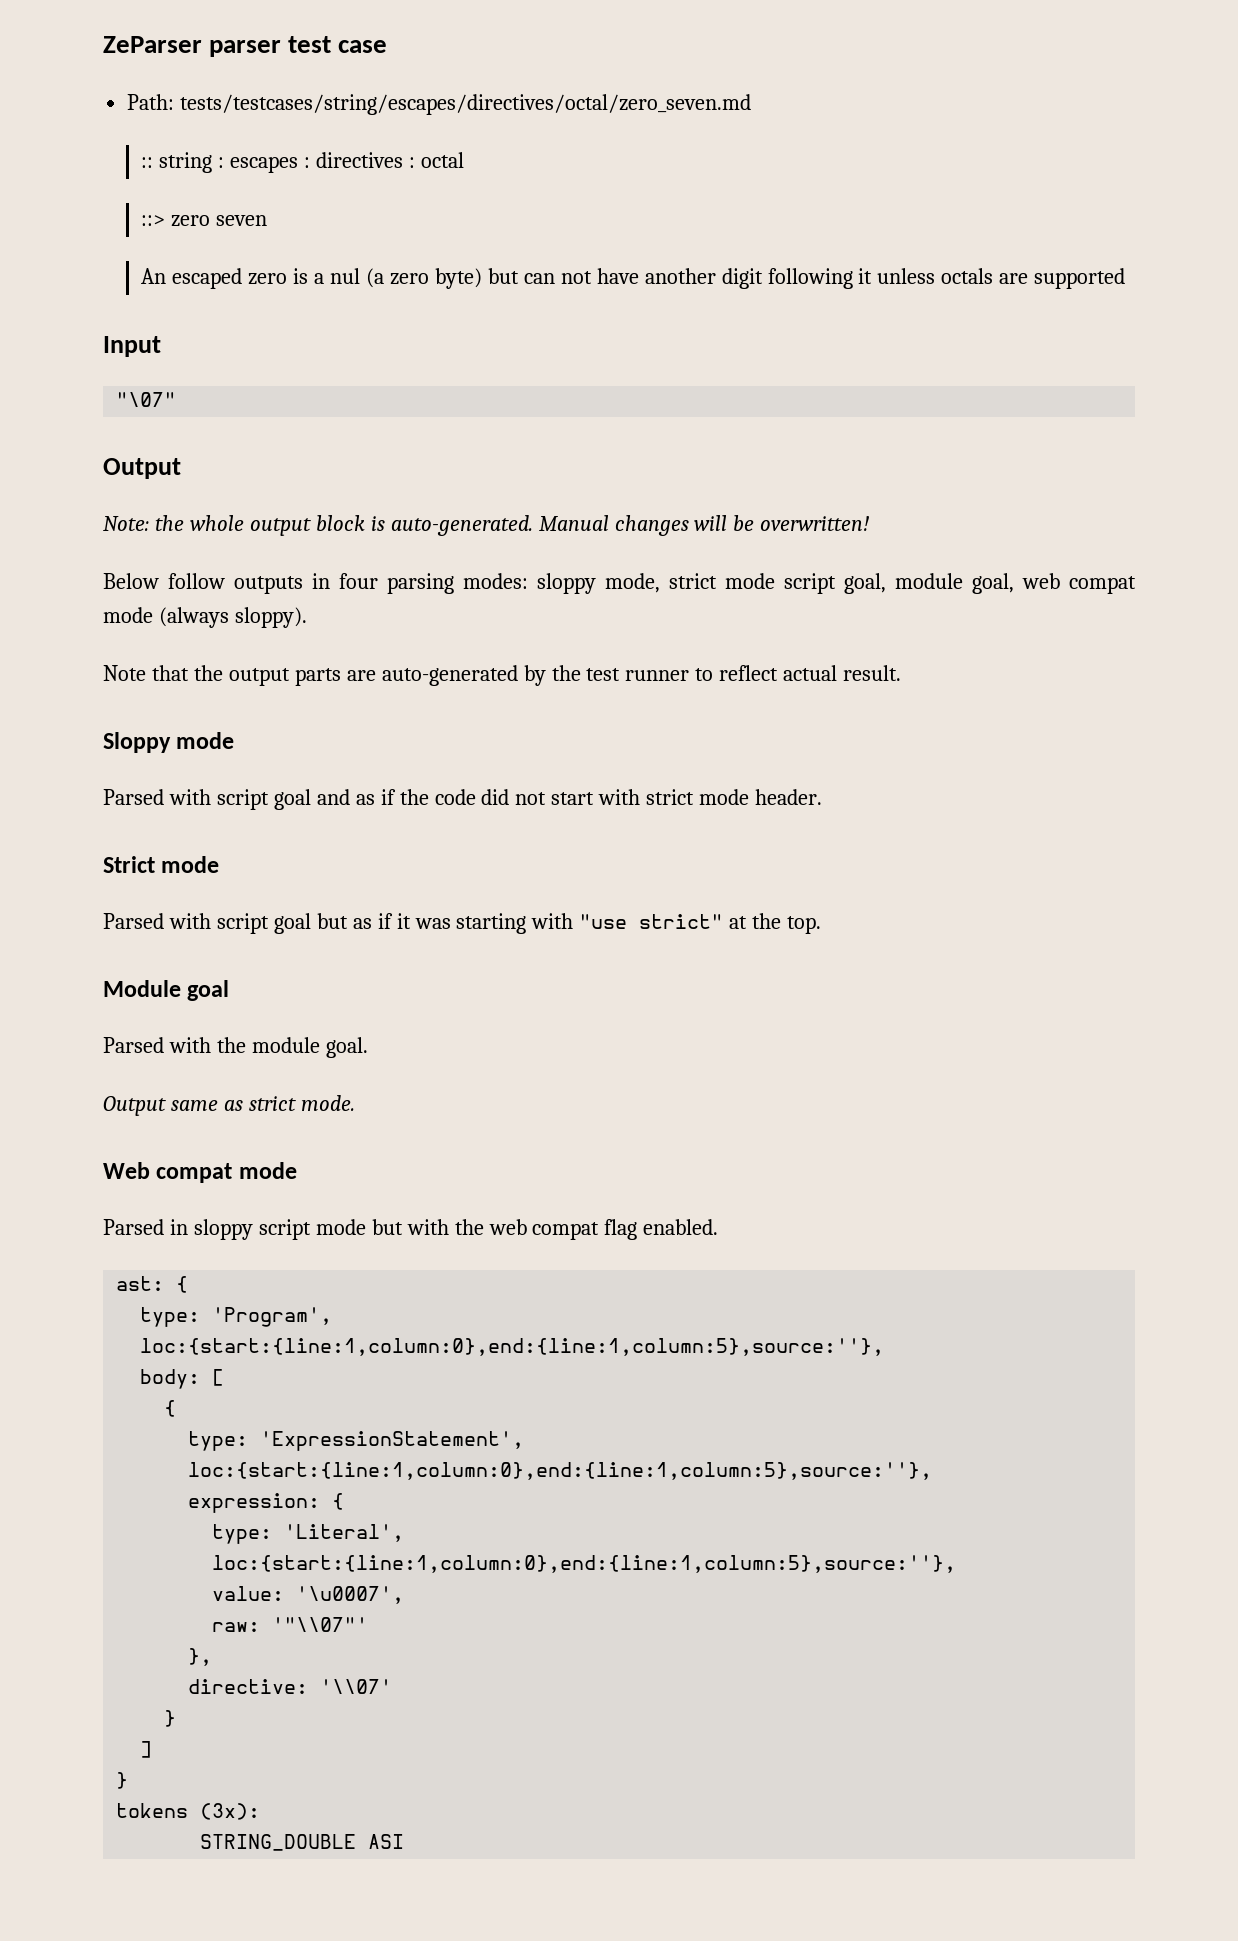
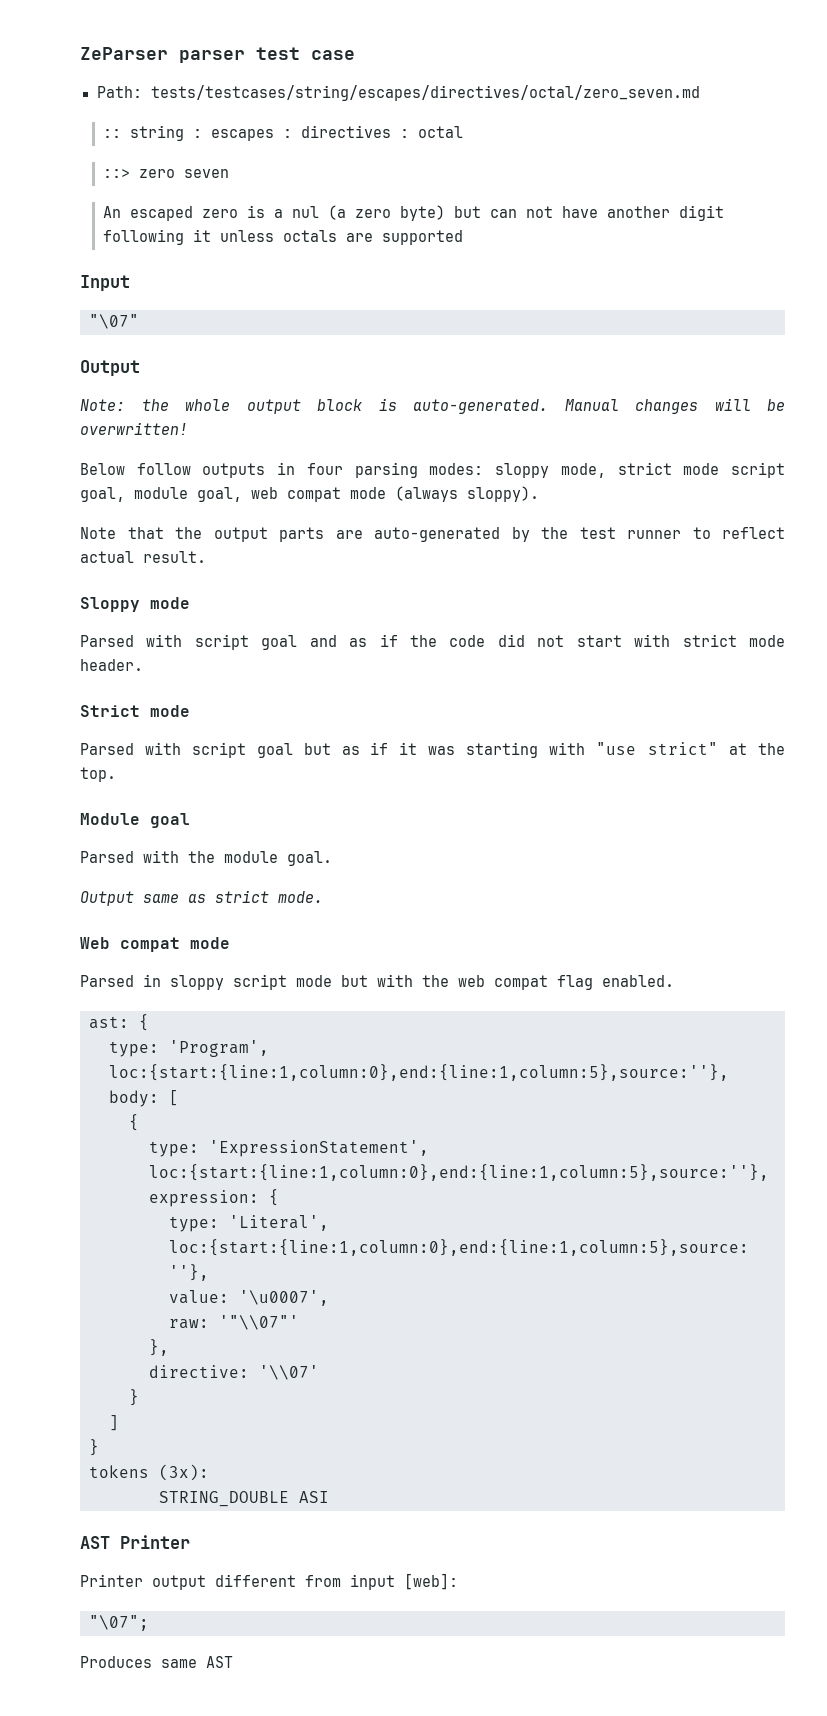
+ AST Printer
+ Printer output different from input [web]:
+ "\07";
+ Produces same AST

